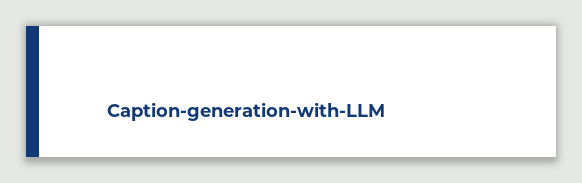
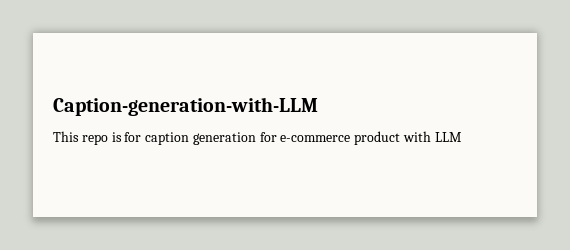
+ This repo is for caption generation for e-commerce product with LLM

